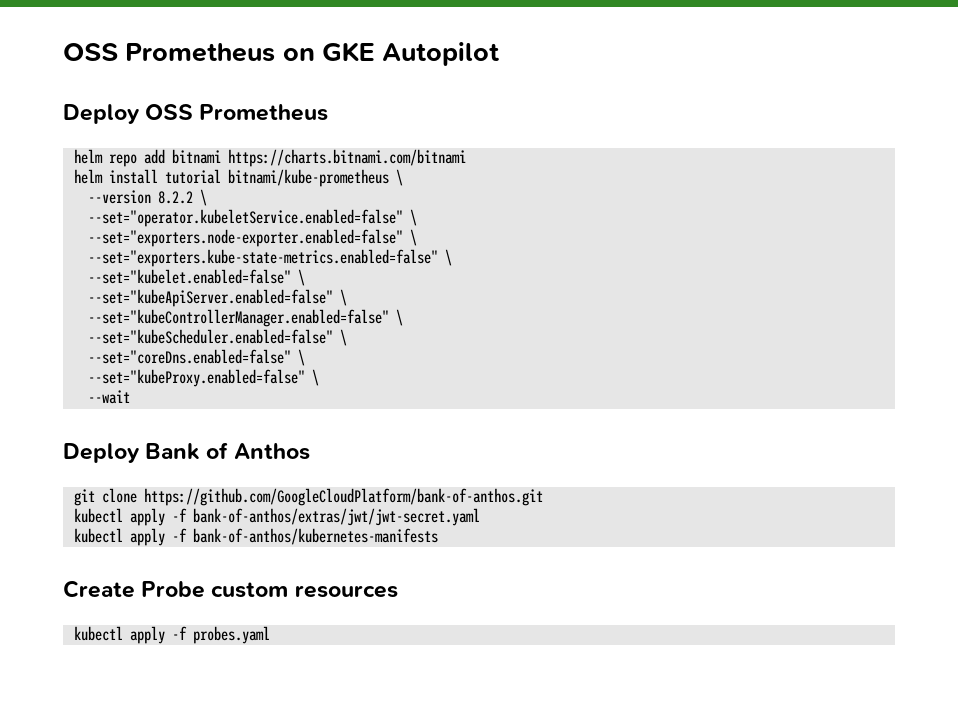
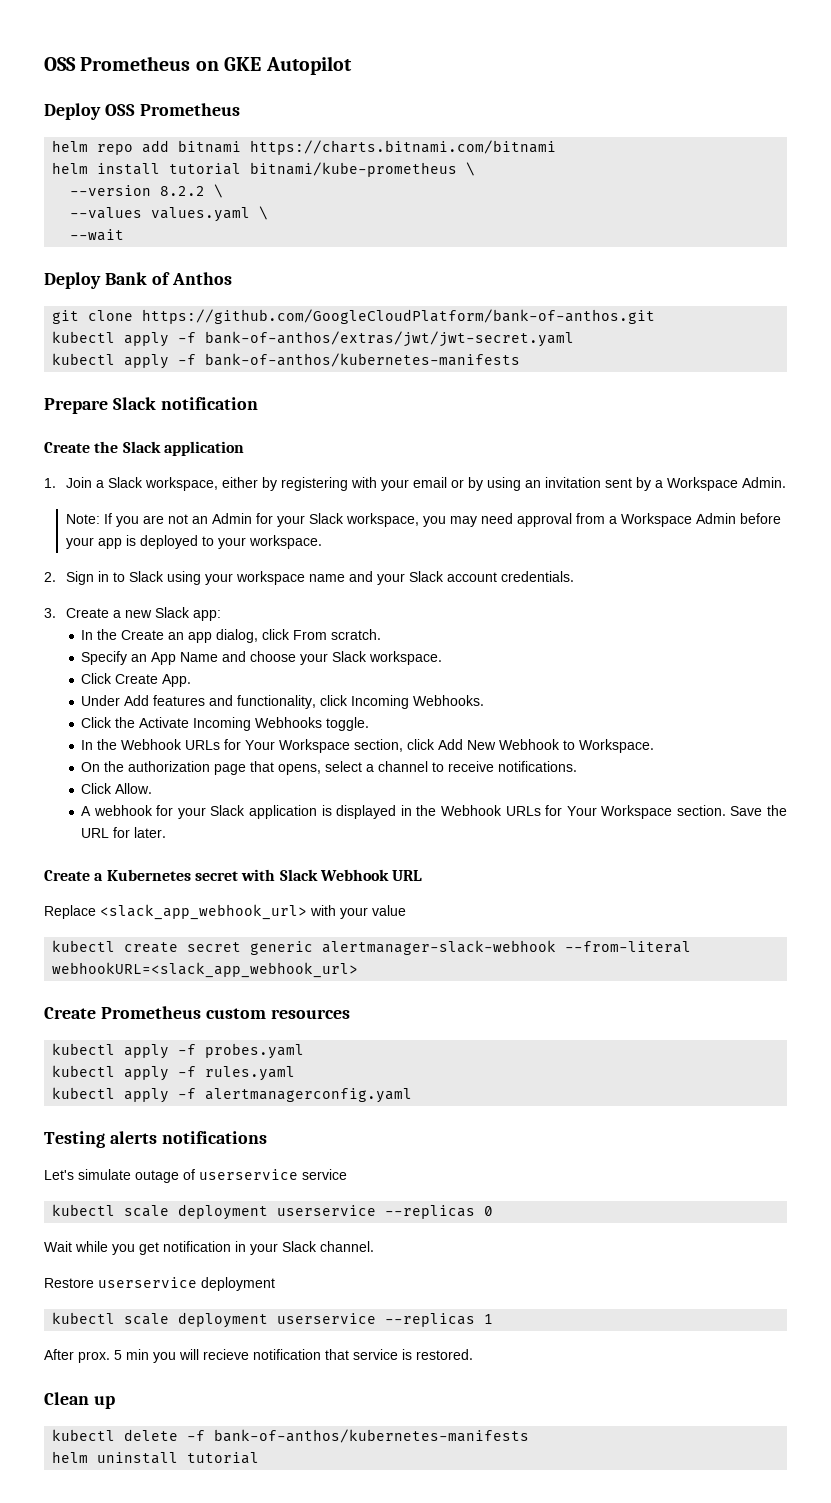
- --set="operator.kubeletService.enabled=false" \
- --set="exporters.node-exporter.enabled=false" \
- --set="exporters.kube-state-metrics.enabled=false" \
- --set="kubelet.enabled=false" \
- --set="kubeApiServer.enabled=false" \
- --set="kubeControllerManager.enabled=false" \
- --set="kubeScheduler.enabled=false" \
- --set="coreDns.enabled=false" \
- --set="kubeProxy.enabled=false" \
+ --values values.yaml \
- Create Probe custom resources
+ Prepare Slack notification
+ Create the Slack application
+ 1. Join a Slack workspace, either by registering with your email or by using an invitation sent by a Workspace Admin.
+ Note: If you are not an Admin for your Slack workspace, you may need approval from a Workspace Admin before your app is deployed to your workspace.
+ 2. Sign in to Slack using your workspace name and your Slack account credentials.
+ 3. Create a new Slack app:
+ In the Create an app dialog, click From scratch.
+ Specify an App Name and choose your Slack workspace.
+ Click Create App.
+ Under Add features and functionality, click Incoming Webhooks.
+ Click the Activate Incoming Webhooks toggle.
+ In the Webhook URLs for Your Workspace section, click Add New Webhook to Workspace.
+ On the authorization page that opens, select a channel to receive notifications.
+ Click Allow.
+ A webhook for your Slack application is displayed in the Webhook URLs for Your Workspace section. Save the URL for later.
+ Create a Kubernetes secret with Slack Webhook URL
+ Replace <slack_app_webhook_url> with your value
+ kubectl create secret generic alertmanager-slack-webhook --from-literal webhookURL=<slack_app_webhook_url>
+ Create Prometheus custom resources
+ kubectl apply -f rules.yaml
+ kubectl apply -f alertmanagerconfig.yaml
+ Testing alerts notifications
+ Let's simulate outage of userservice service
+ kubectl scale deployment userservice --replicas 0
+ Wait while you get notification in your Slack channel.
+ Restore userservice deployment
+ kubectl scale deployment userservice --replicas 1
+ After prox. 5 min you will recieve notification that service is restored.
+ Clean up
+ kubectl delete -f bank-of-anthos/kubernetes-manifests
+ helm uninstall tutorial

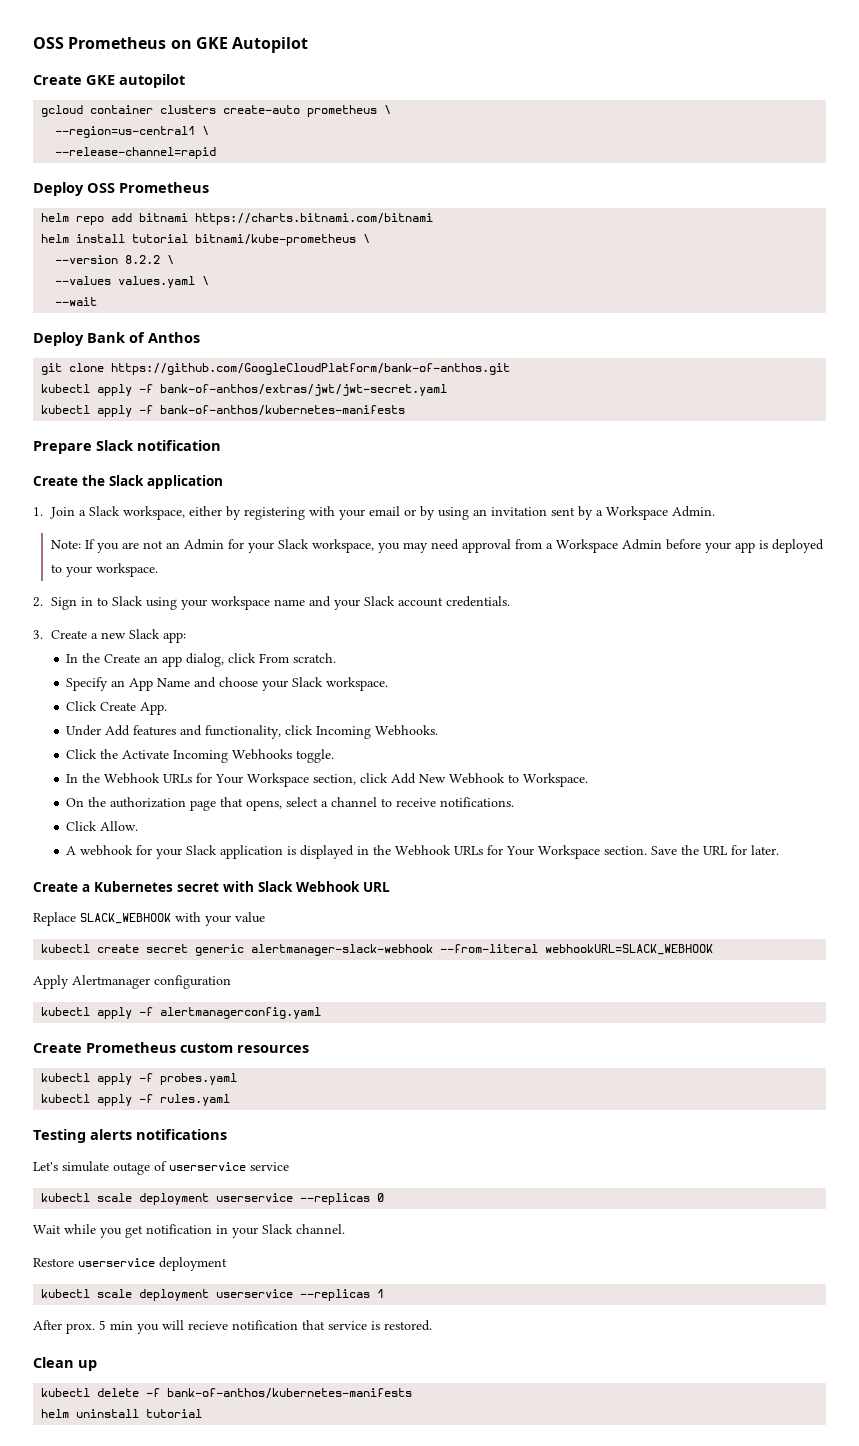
+ Create GKE autopilot
+ gcloud container clusters create-auto prometheus \
+ --region=us-central1 \
+ --release-channel=rapid
- Replace <slack_app_webhook_url> with your value
+ Replace SLACK_WEBHOOK with your value
- kubectl create secret generic alertmanager-slack-webhook --from-literal webhookURL=<slack_app_webhook_url>
+ kubectl create secret generic alertmanager-slack-webhook --from-literal webhookURL=SLACK_WEBHOOK
+ Apply Alertmanager configuration
+ kubectl apply -f alertmanagerconfig.yaml
- kubectl apply -f alertmanagerconfig.yaml

